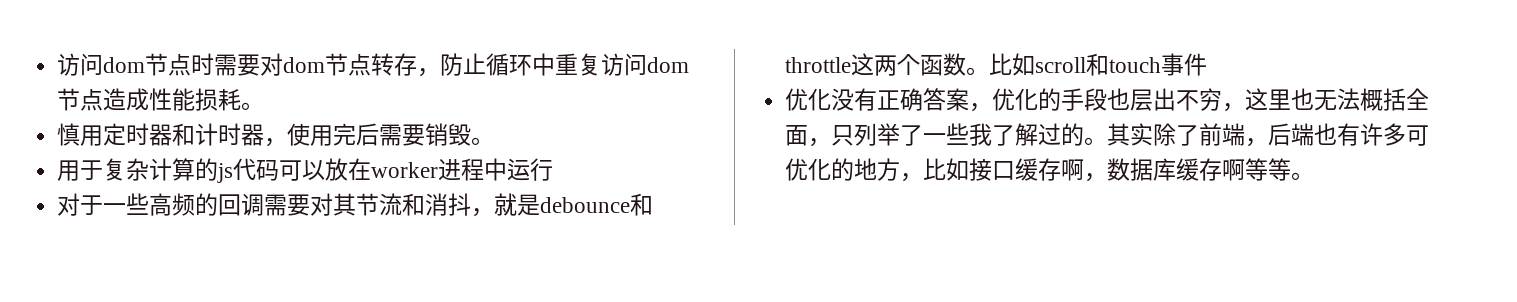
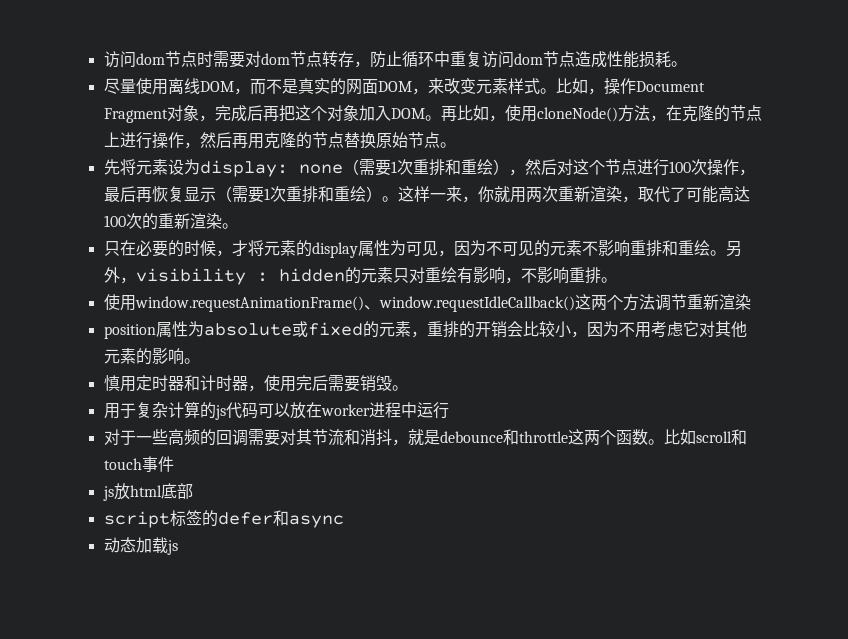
+ 尽量使用离线DOM，而不是真实的网面DOM，来改变元素样式。比如，操作Document Fragment对象，完成后再把这个对象加入DOM。再比如，使用cloneNode()方法，在克隆的节点上进行操作，然后再用克隆的节点替换原始节点。
+ 先将元素设为display: none（需要1次重排和重绘），然后对这个节点进行100次操作，最后再恢复显示（需要1次重排和重绘）。这样一来，你就用两次重新渲染，取代了可能高达100次的重新渲染。
+ 只在必要的时候，才将元素的display属性为可见，因为不可见的元素不影响重排和重绘。另外，visibility : hidden的元素只对重绘有影响，不影响重排。
+ 使用window.requestAnimationFrame()、window.requestIdleCallback()这两个方法调节重新渲染
+ position属性为absolute或fixed的元素，重排的开销会比较小，因为不用考虑它对其他元素的影响。
- 优化没有正确答案，优化的手段也层出不穷，这里也无法概括全面，只列举了一些我了解过的。其实除了前端，后端也有许多可优化的地方，比如接口缓存啊，数据库缓存啊等等。
+ js放html底部
+ script标签的defer和async
+ 动态加载js

